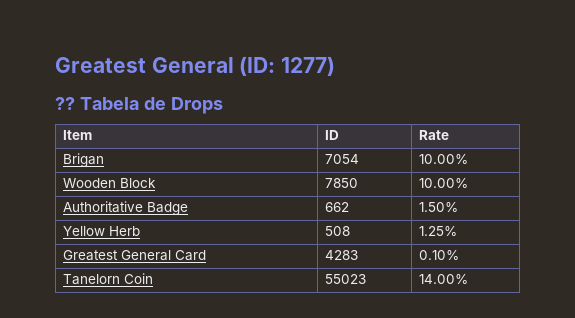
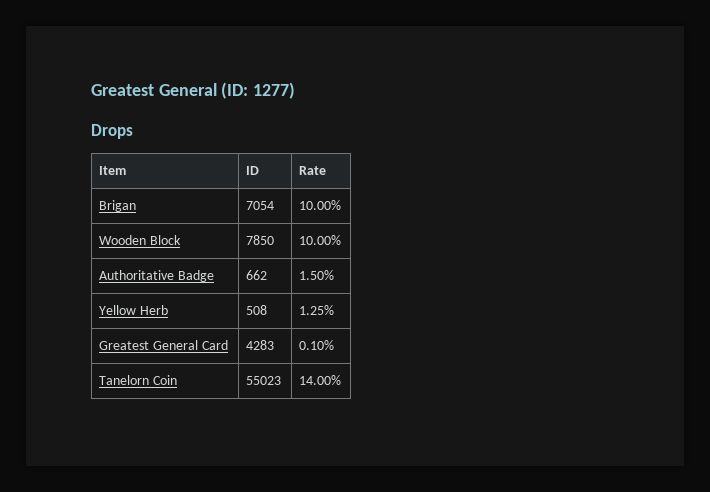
- ?? Tabela de Drops
+ Drops

